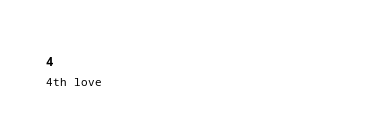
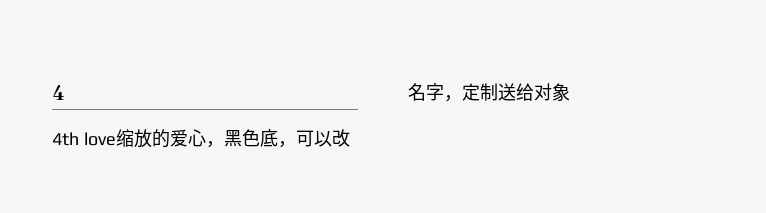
- 4th love
+ 4th love缩放的爱心，黑色底，可以改名字，定制送给对象

